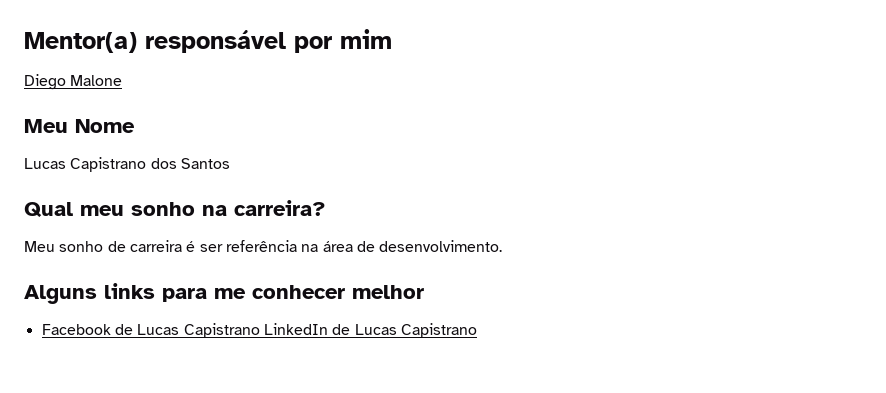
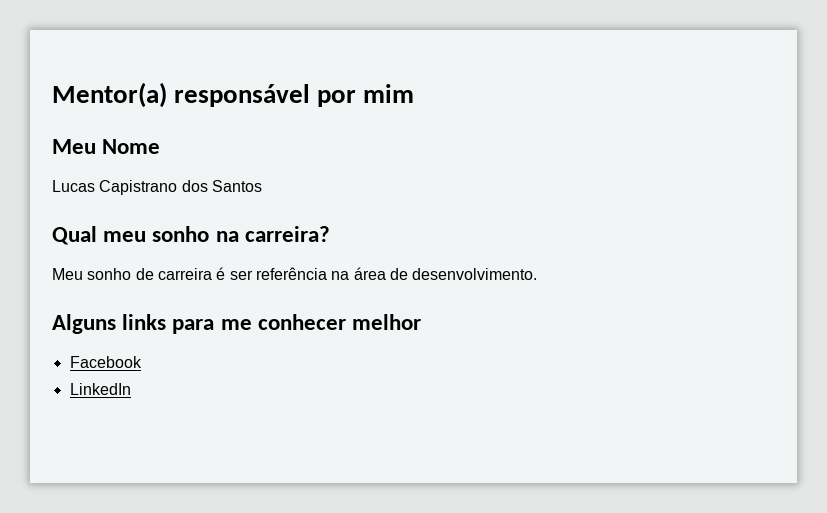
- Diego Malone
- Facebook de Lucas Capistrano LinkedIn de Lucas Capistrano
+ Facebook
+ LinkedIn

